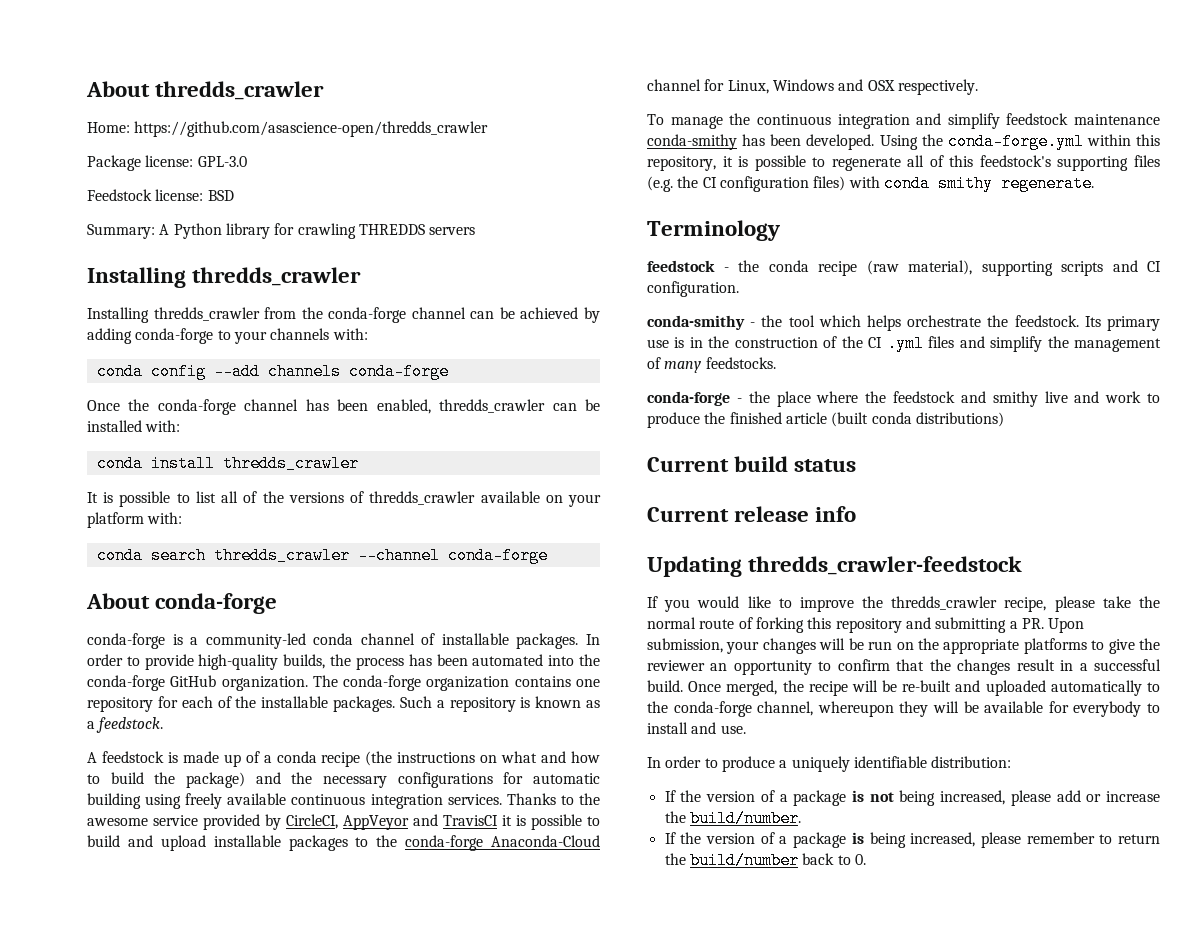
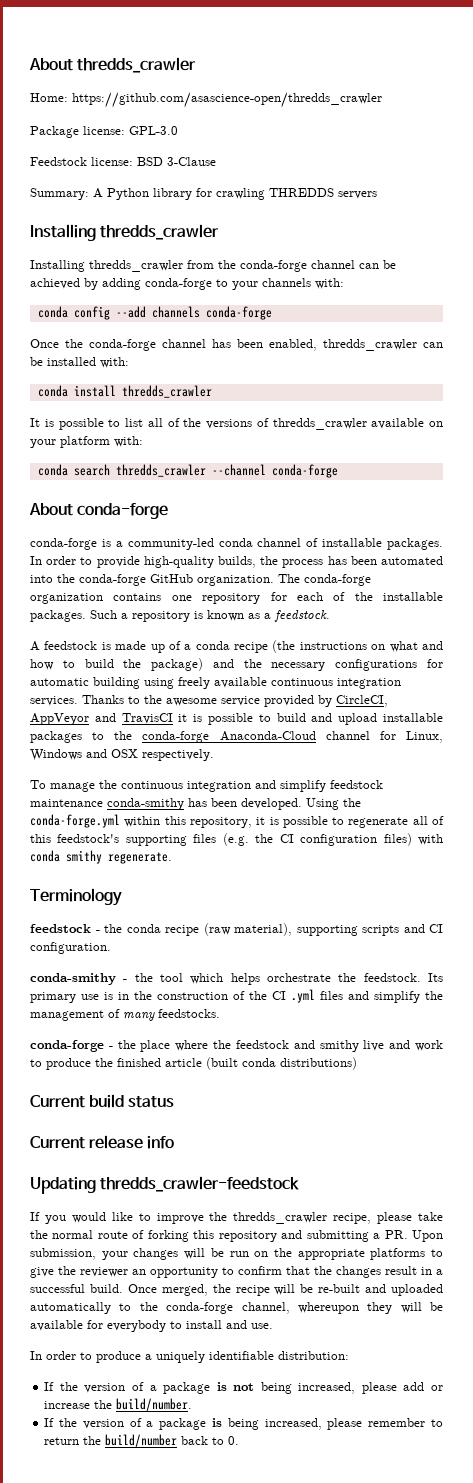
- Feedstock license: BSD
+ Feedstock license: BSD 3-Clause

